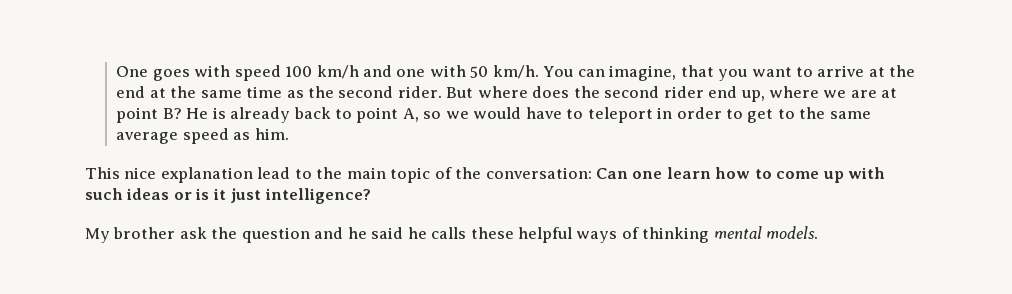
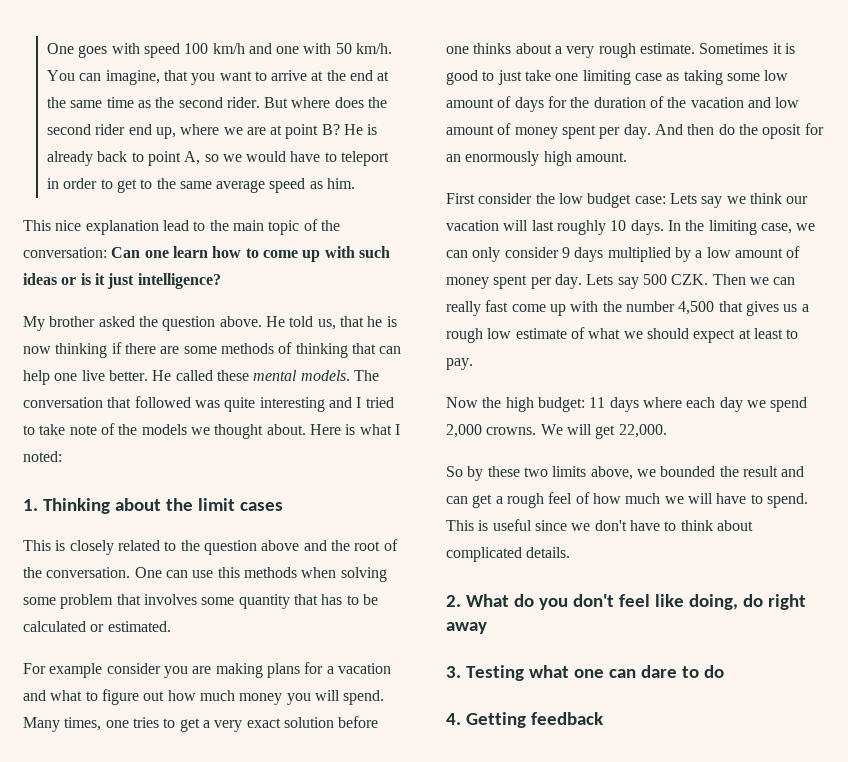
- My brother ask the question and he said he calls these helpful ways of thinking mental models.
+ My brother asked the question above. He told us, that he is now thinking if there are some methods of thinking that can help one live better. He called these mental models. The conversation that followed was quite interesting and I tried to take note of the models we thought about. Here is what I noted:
+ 1. Thinking about the limit cases
+ This is closely related to the question above and the root of the conversation. One can use this methods when solving some problem that involves some quantity that has to be calculated or estimated.
+ For example consider you are making plans for a vacation and what to figure out how much money you will spend. Many times, one tries to get a very exact solution before one thinks about a very rough estimate. Sometimes it is good to just take one limiting case as taking some low amount of days for the duration of the vacation and low amount of money spent per day. And then do the oposit for an enormously high amount.
+ First consider the low budget case: Lets say we think our vacation will last roughly 10 days. In the limiting case, we can only consider 9 days multiplied by a low amount of money spent per day. Lets say 500 CZK. Then we can really fast come up with the number 4,500 that gives us a rough low estimate of what we should expect at least to pay.
+ Now the high budget: 11 days where each day we spend 2,000 crowns. We will get 22,000.
+ So by these two limits above, we bounded the result and can get a rough feel of how much we will have to spend. This is useful since we don't have to think about complicated details.
+ 2. What do you don't feel like doing, do right away
+ 3. Testing what one can dare to do
+ 4. Getting feedback

